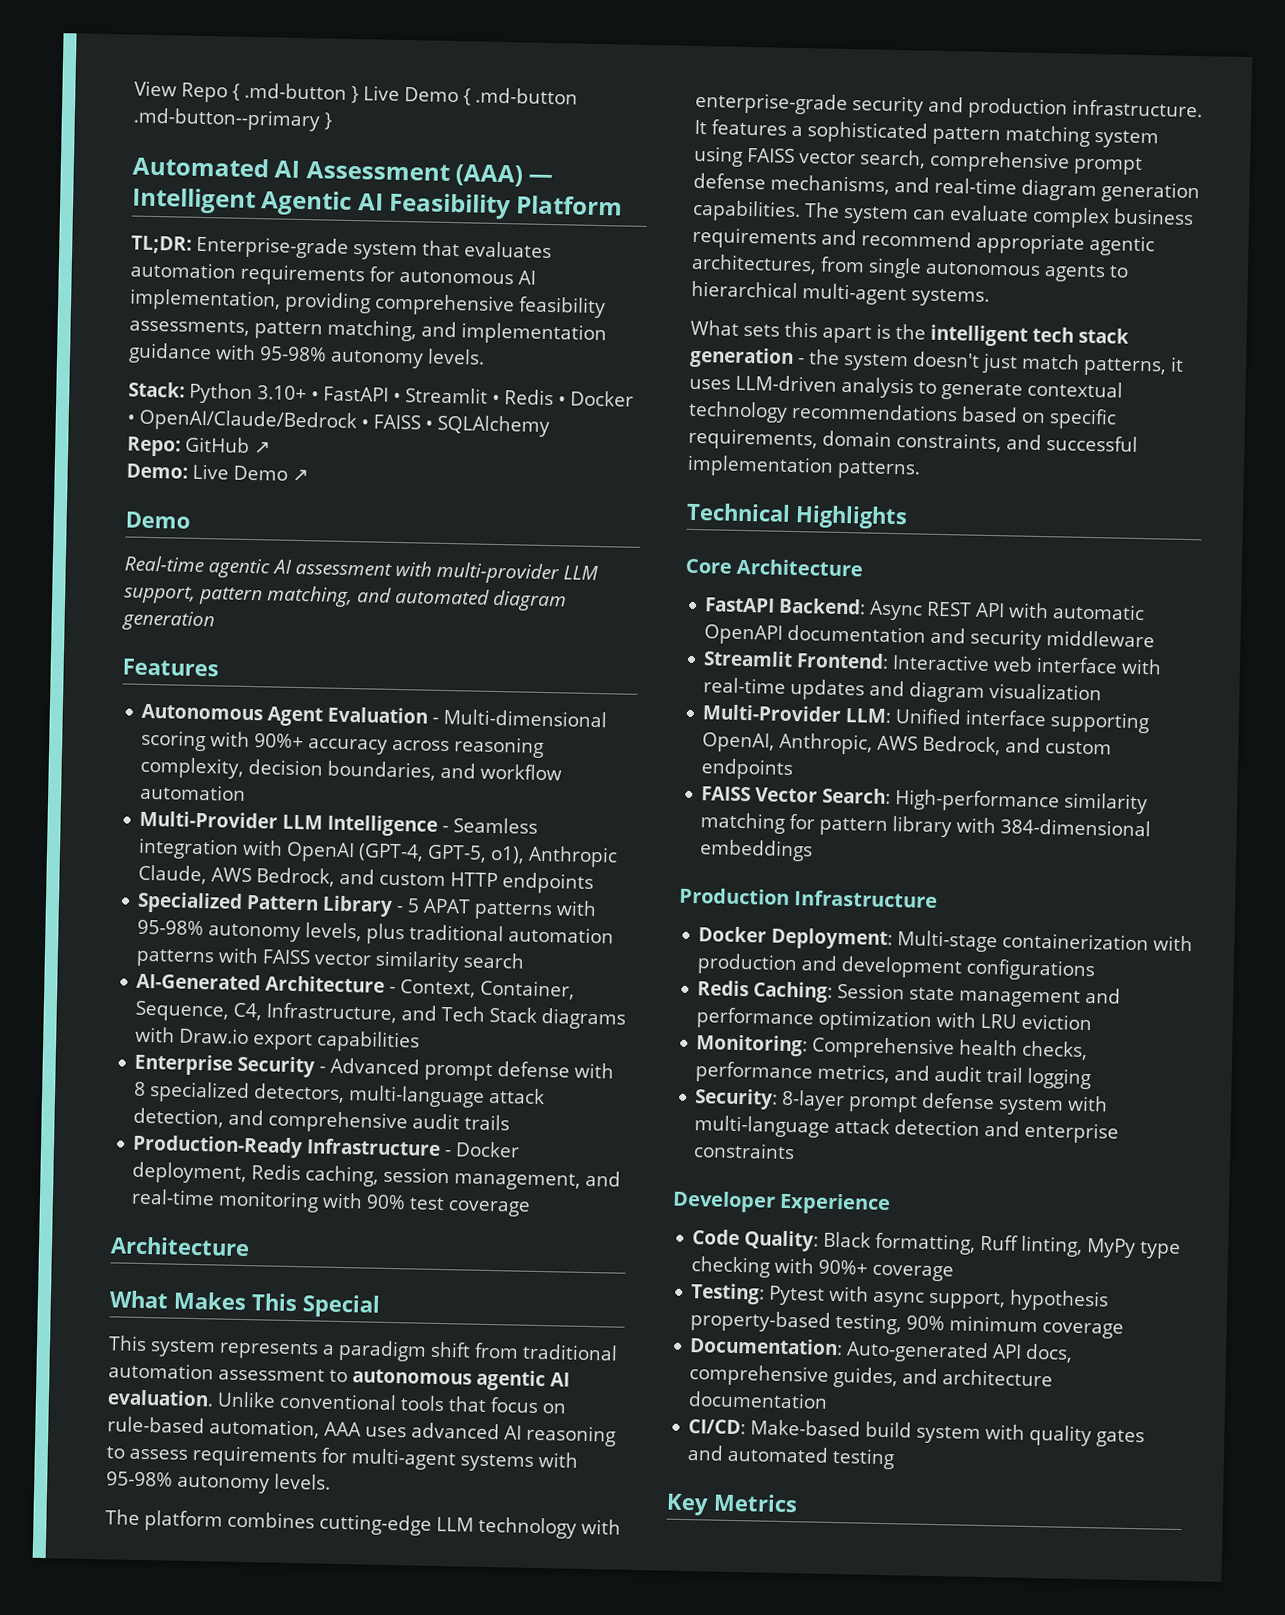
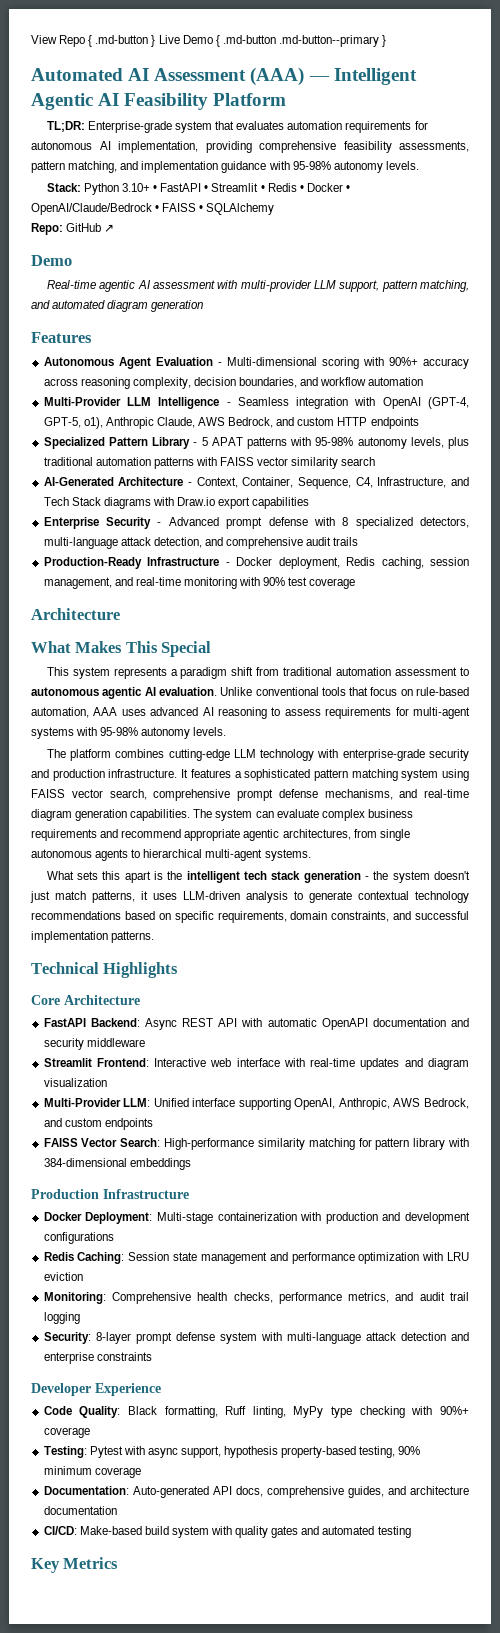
- Demo: Live Demo ↗

